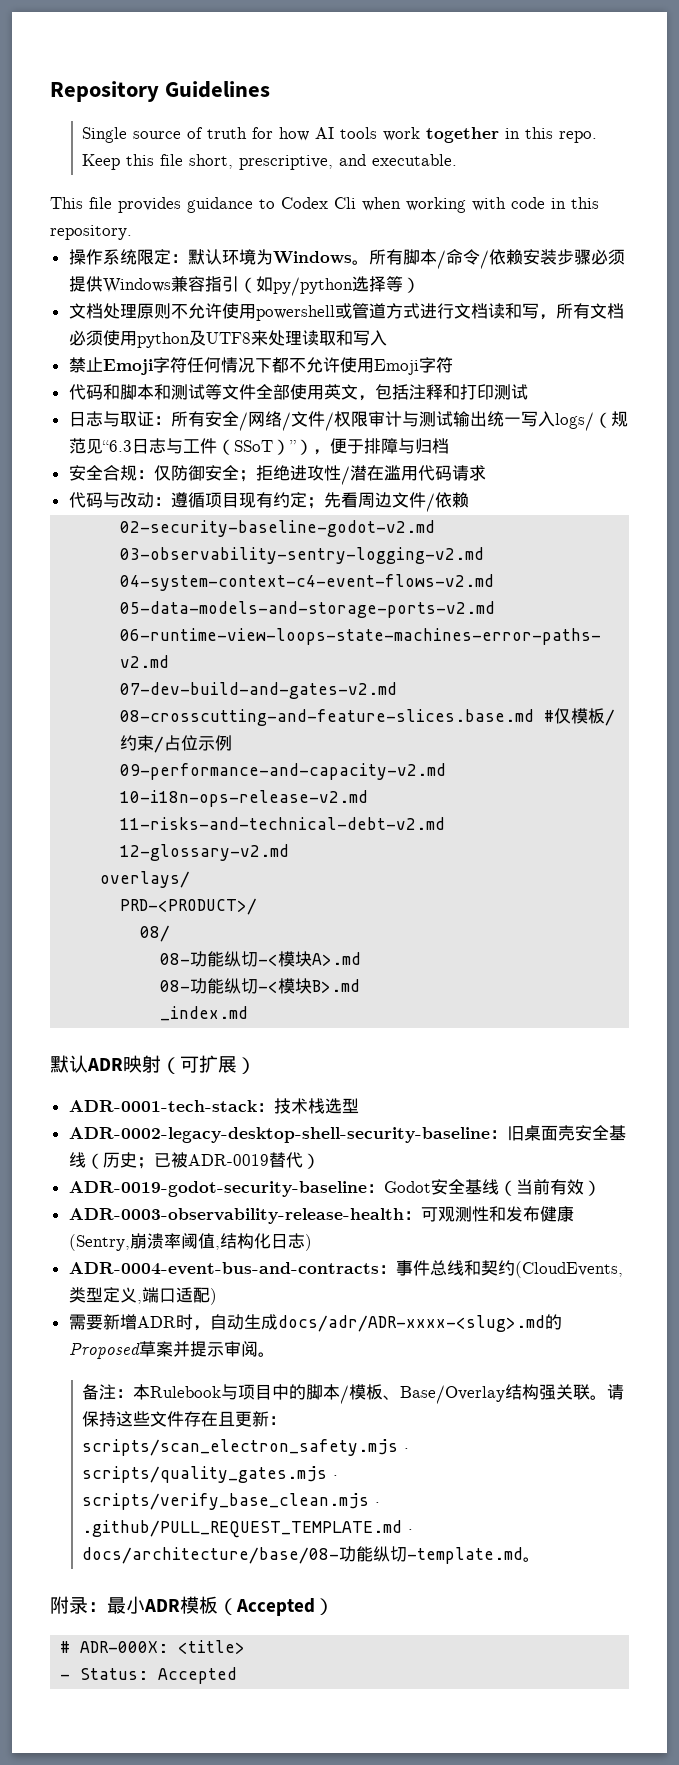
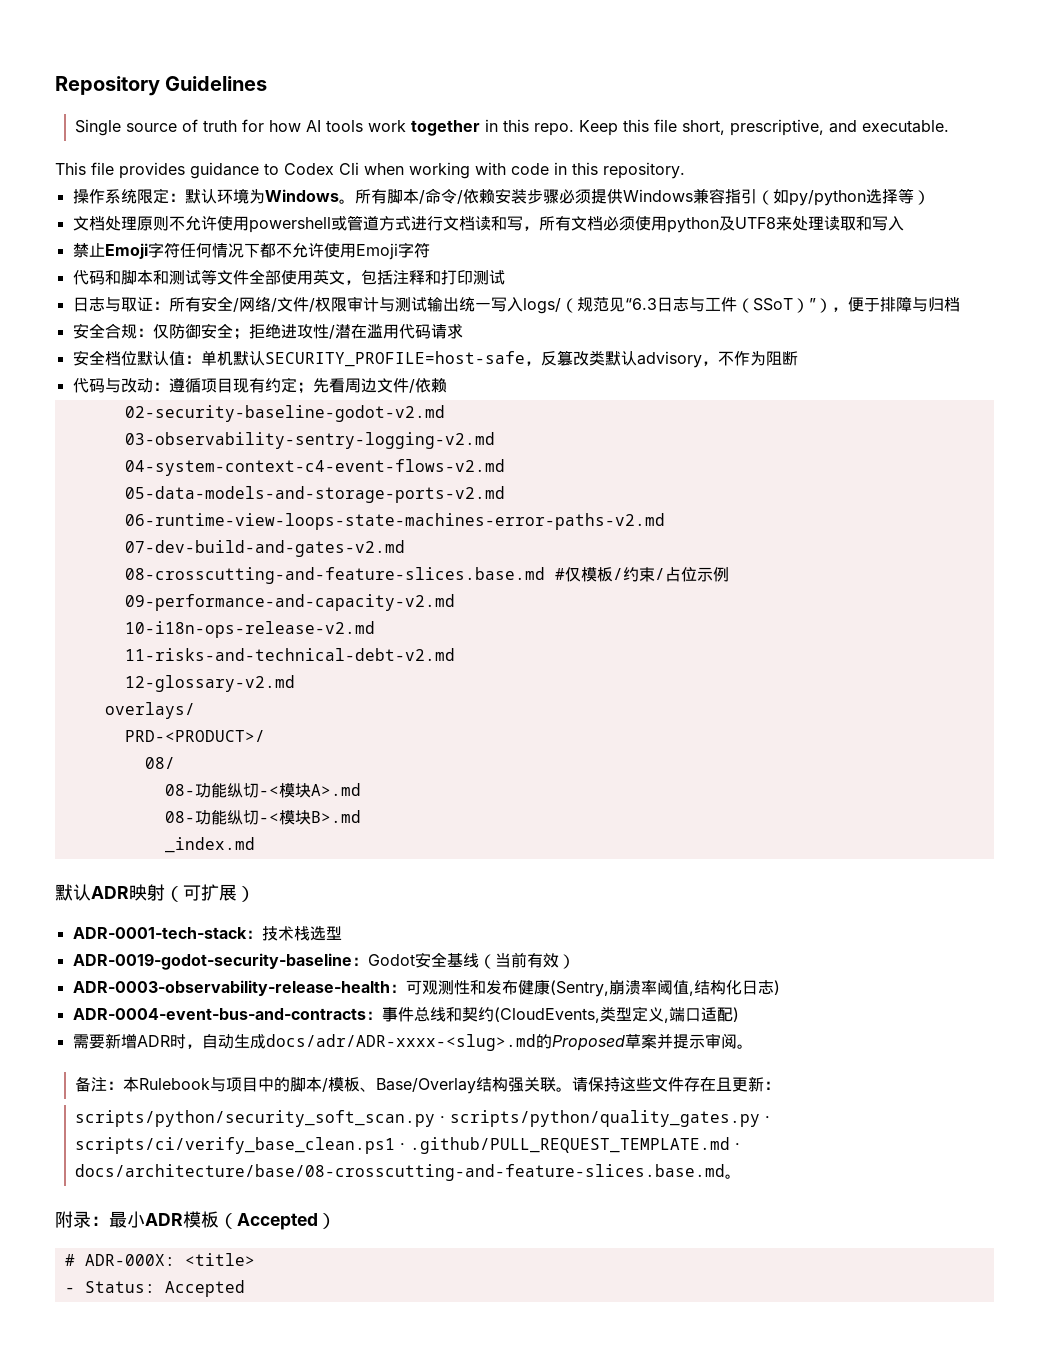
+ 安全档位默认值：单机默认SECURITY_PROFILE=host-safe，反篡改类默认advisory，不作为阻断
- ADR-0002-legacy-desktop-shell-security-baseline：旧桌面壳安全基线（历史；已被ADR-0019替代）
- scripts/scan_electron_safety.mjs · scripts/quality_gates.mjs · scripts/verify_base_clean.mjs · .github/PULL_REQUEST_TEMPLATE.md · docs/architecture/base/08-功能纵切-template.md。
+ scripts/python/security_soft_scan.py · scripts/python/quality_gates.py · scripts/ci/verify_base_clean.ps1 · .github/PULL_REQUEST_TEMPLATE.md · docs/architecture/base/08-crosscutting-and-feature-slices.base.md。

